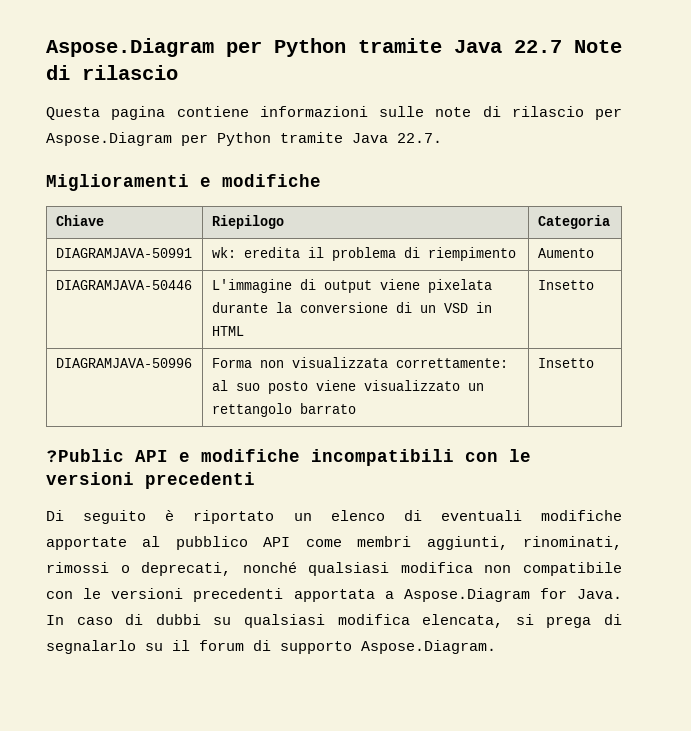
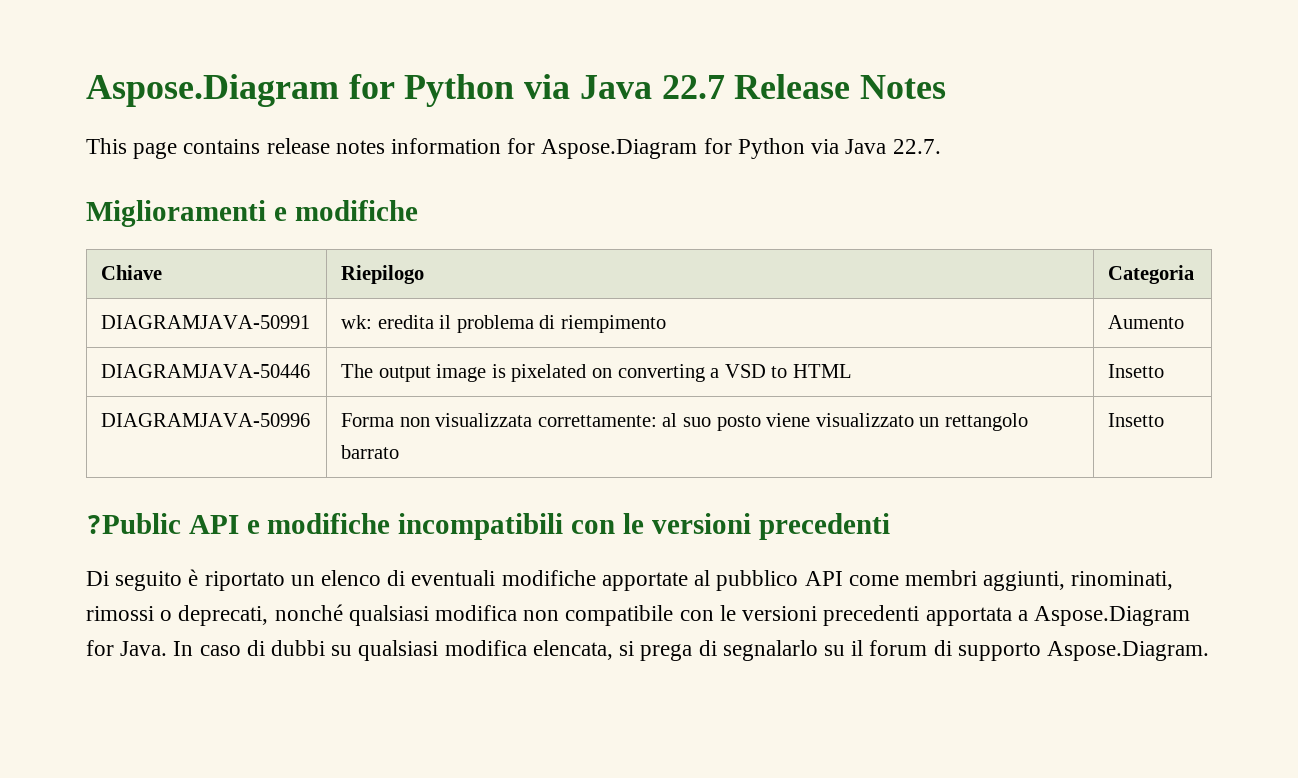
- Aspose.Diagram per Python tramite Java 22.7 Note di rilascio
- Questa pagina contiene informazioni sulle note di rilascio per Aspose.Diagram per Python tramite Java 22.7.
+ Aspose.Diagram for Python via Java 22.7 Release Notes
+ This page contains release notes information for Aspose.Diagram for Python via Java 22.7.
- DIAGRAMJAVA-50446 | L'immagine di output viene pixelata durante la conversione di un VSD in HTML | Insetto
+ DIAGRAMJAVA-50446 | The output image is pixelated on converting a VSD to HTML | Insetto

